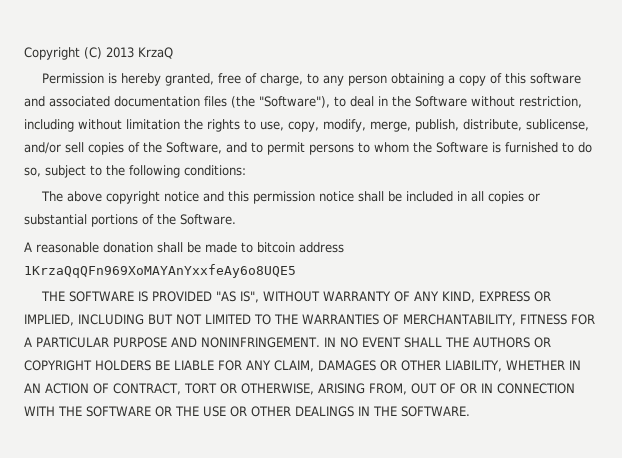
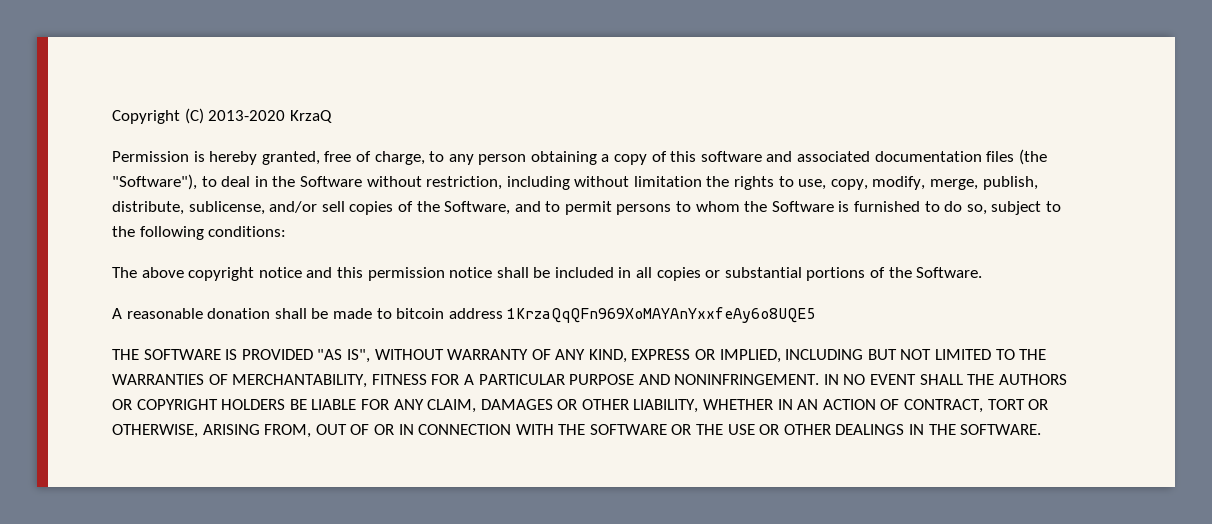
- Copyright (C) 2013 KrzaQ
+ Copyright (C) 2013-2020 KrzaQ

